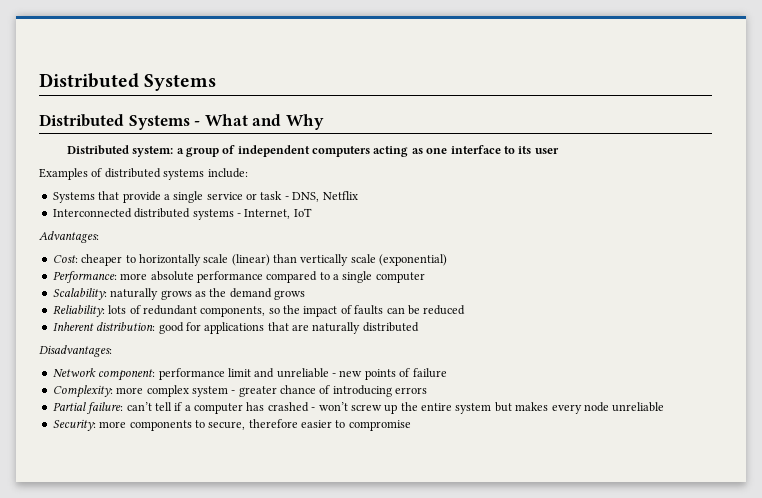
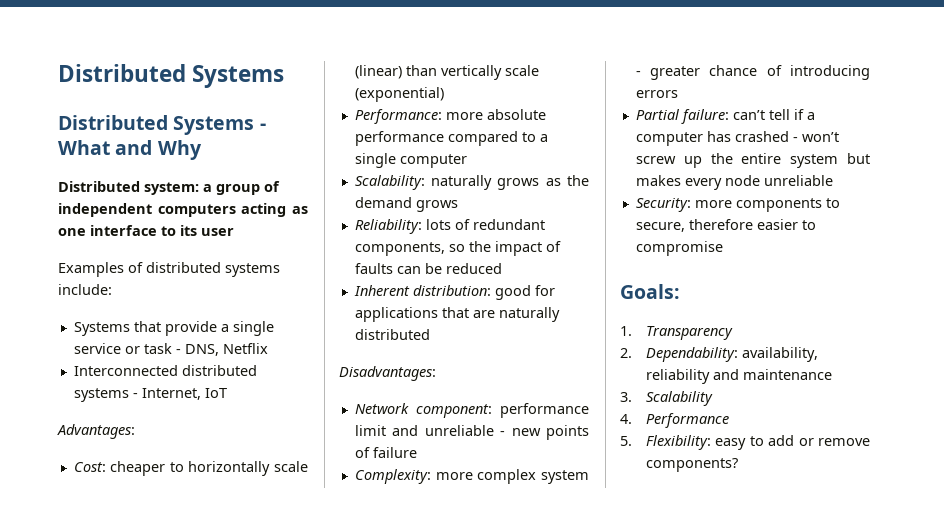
+ Goals:
+ 1. Transparency
+ 2. Dependability: availability, reliability and maintenance
+ 3. Scalability
+ 4. Performance
+ 5. Flexibility: easy to add or remove components?

